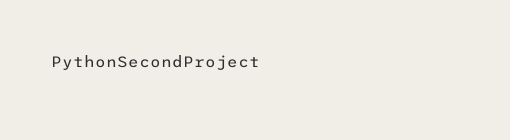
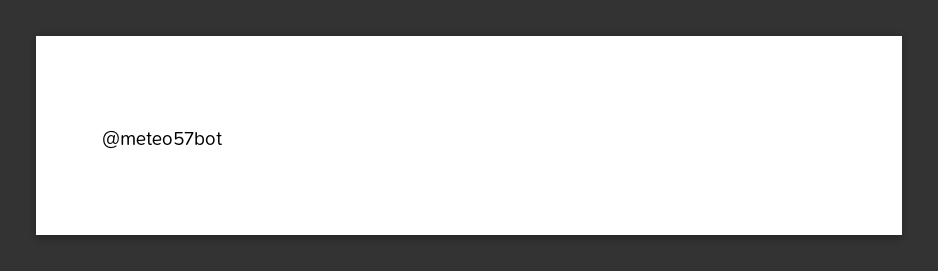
- PythonSecondProject
+ @meteo57bot

